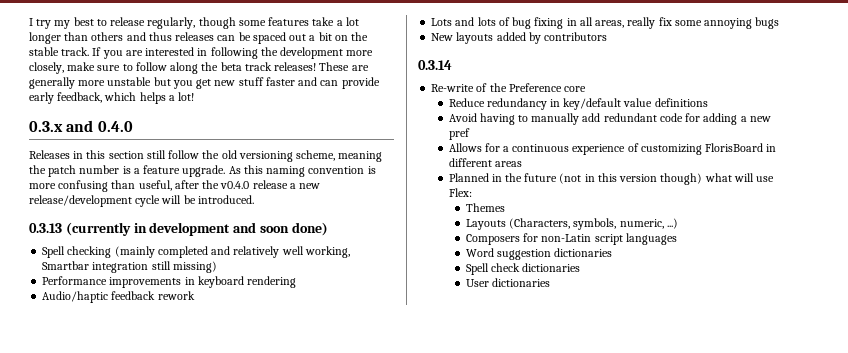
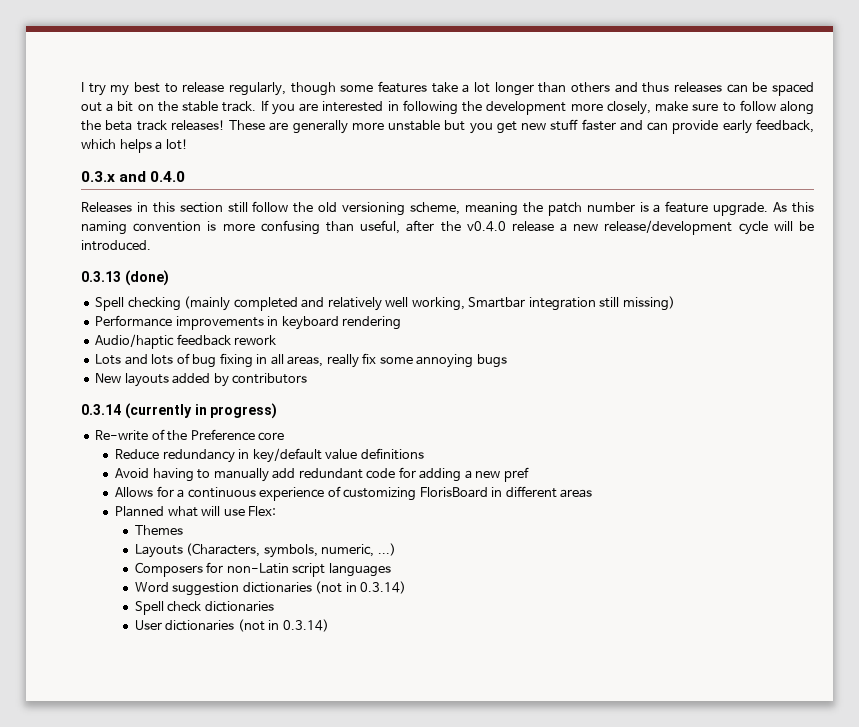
- 0.3.13 (currently in development and soon done)
+ 0.3.13 (done)
- 0.3.14
+ 0.3.14 (currently in progress)
- Planned in the future (not in this version though) what will use Flex:
+ Planned what will use Flex:
- Word suggestion dictionaries
+ Word suggestion dictionaries (not in 0.3.14)
- User dictionaries
+ User dictionaries (not in 0.3.14)

